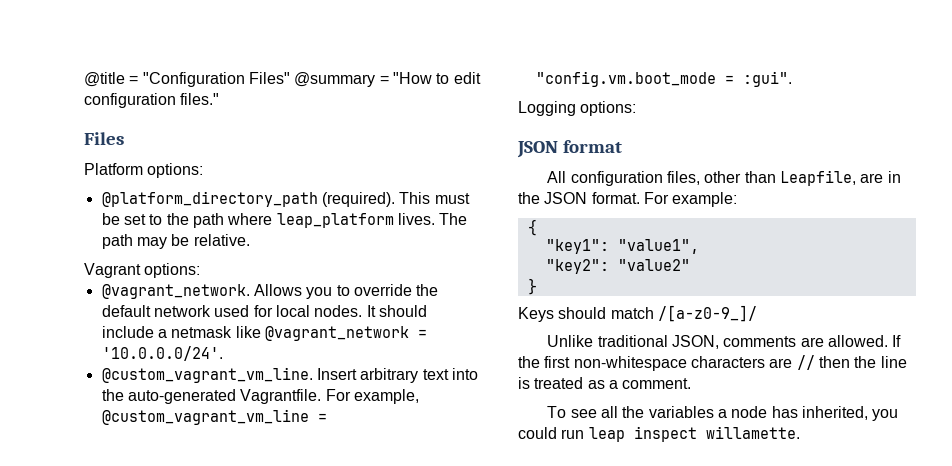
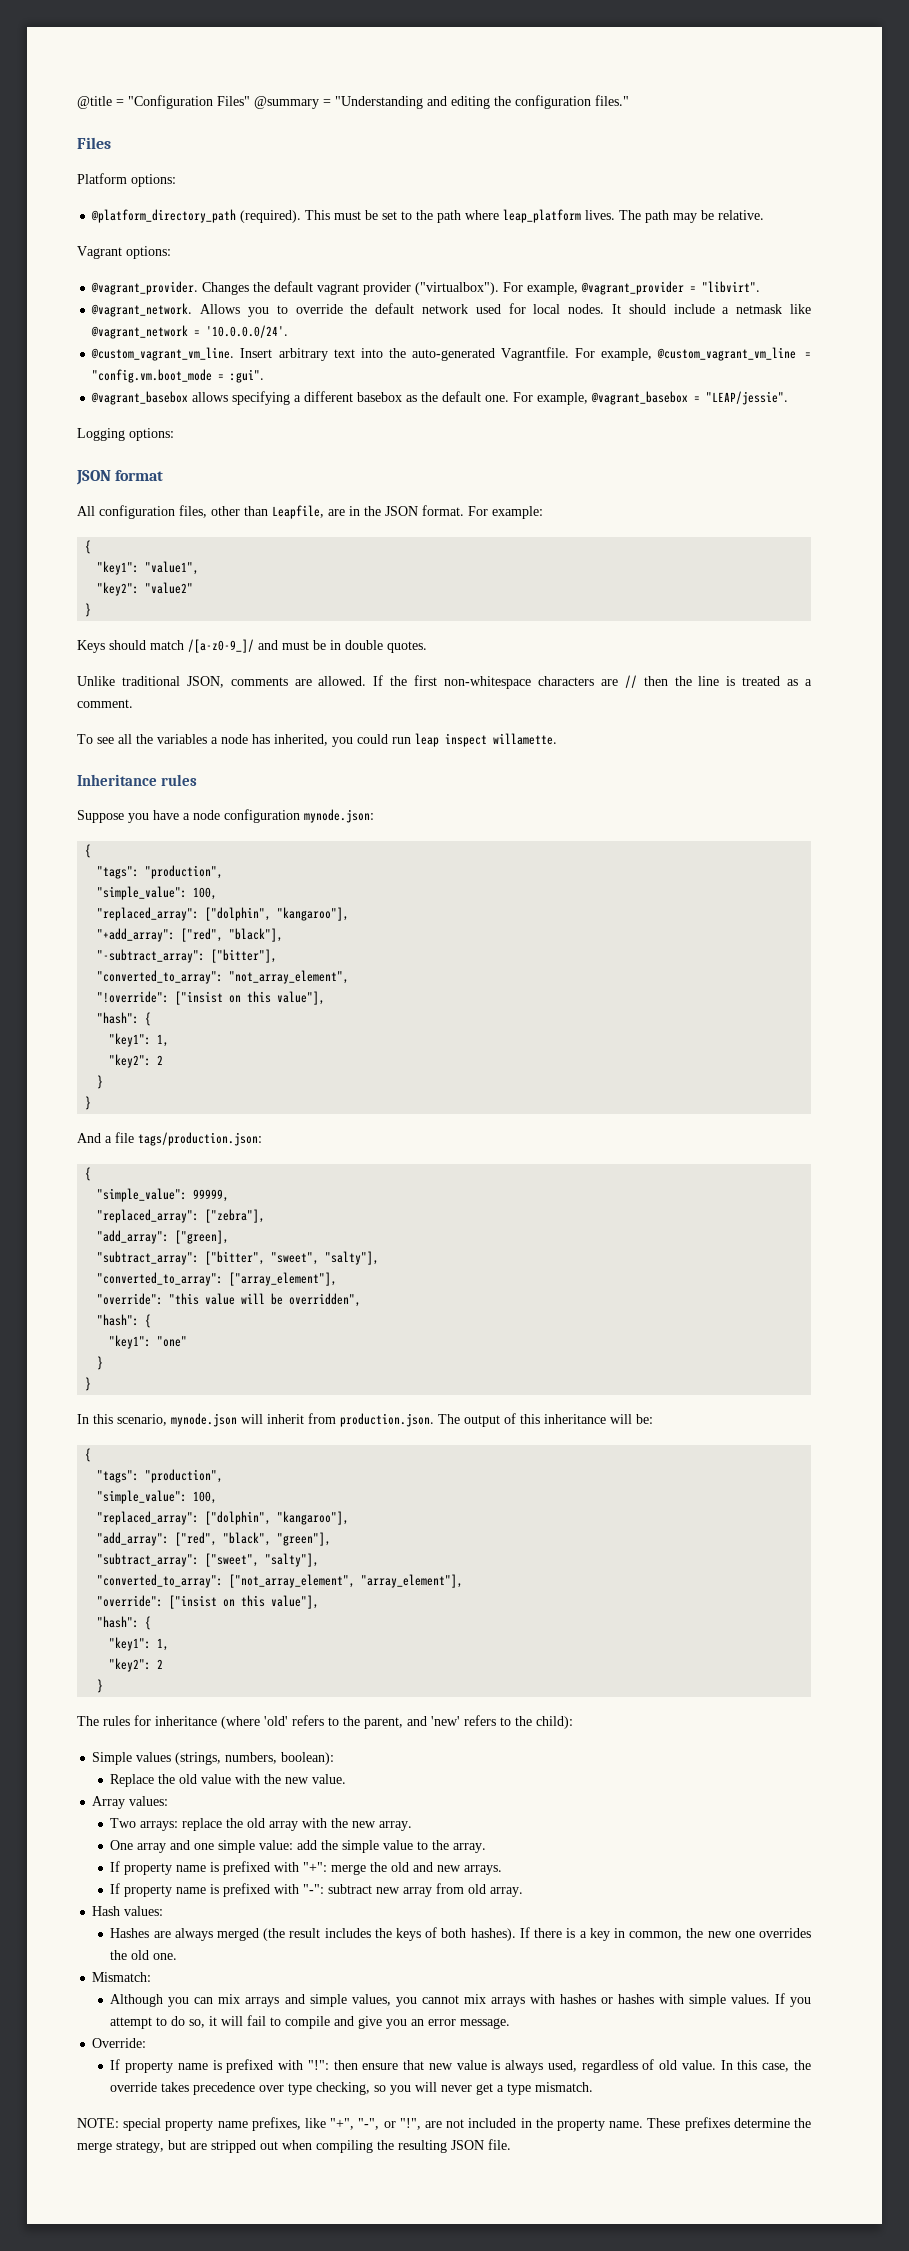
- @title = "Configuration Files" @summary = "How to edit configuration files."
+ @title = "Configuration Files" @summary = "Understanding and editing the configuration files."
+ @vagrant_provider. Changes the default vagrant provider ("virtualbox"). For example, @vagrant_provider = "libvirt".
+ @vagrant_basebox allows specifying a different basebox as the default one. For example, @vagrant_basebox = "LEAP/jessie".
- Keys should match /[a-z0-9_]/
+ Keys should match /[a-z0-9_]/ and must be in double quotes.
+ Inheritance rules
+ Suppose you have a node configuration mynode.json:
+ {
+ "tags": "production",
+ "simple_value": 100,
+ "replaced_array": ["dolphin", "kangaroo"],
+ "+add_array": ["red", "black"],
+ "-subtract_array": ["bitter"],
+ "converted_to_array": "not_array_element",
+ "!override": ["insist on this value"],
+ "hash": {
+ "key1": 1,
+ "key2": 2
+ }
+ }
+ And a file tags/production.json:
+ {
+ "simple_value": 99999,
+ "replaced_array": ["zebra"],
+ "add_array": ["green],
+ "subtract_array": ["bitter", "sweet", "salty"],
+ "converted_to_array": ["array_element"],
+ "override": "this value will be overridden",
+ "hash": {
+ "key1": "one"
+ }
+ }
+ In this scenario, mynode.json will inherit from production.json. The output of this inheritance will be:
+ {
+ "tags": "production",
+ "simple_value": 100,
+ "replaced_array": ["dolphin", "kangaroo"],
+ "add_array": ["red", "black", "green"],
+ "subtract_array": ["sweet", "salty"],
+ "converted_to_array": ["not_array_element", "array_element"],
+ "override": ["insist on this value"],
+ "hash": {
+ "key1": 1,
+ "key2": 2
+ }
+ The rules for inheritance (where 'old' refers to the parent, and 'new' refers to the child):
+ Simple values (strings, numbers, boolean):
+ Replace the old value with the new value.
+ Array values:
+ Two arrays: replace the old array with the new array.
+ One array and one simple value: add the simple value to the array.
+ If property name is prefixed with "+": merge the old and new arrays.
+ If property name is prefixed with "-": subtract new array from old array.
+ Hash values:
+ Hashes are always merged (the result includes the keys of both hashes). If there is a key in common, the new one overrides the old one.
+ Mismatch:
+ Although you can mix arrays and simple values, you cannot mix arrays with hashes or hashes with simple values. If you attempt to do so, it will fail to compile and give you an error message.
+ Override:
+ If property name is prefixed with "!": then ensure that new value is always used, regardless of old value. In this case, the override takes precedence over type checking, so you will never get a type mismatch.
+ NOTE: special property name prefixes, like "+", "-", or "!", are not included in the property name. These prefixes determine the merge strategy, but are stripped out when compiling the resulting JSON file.

